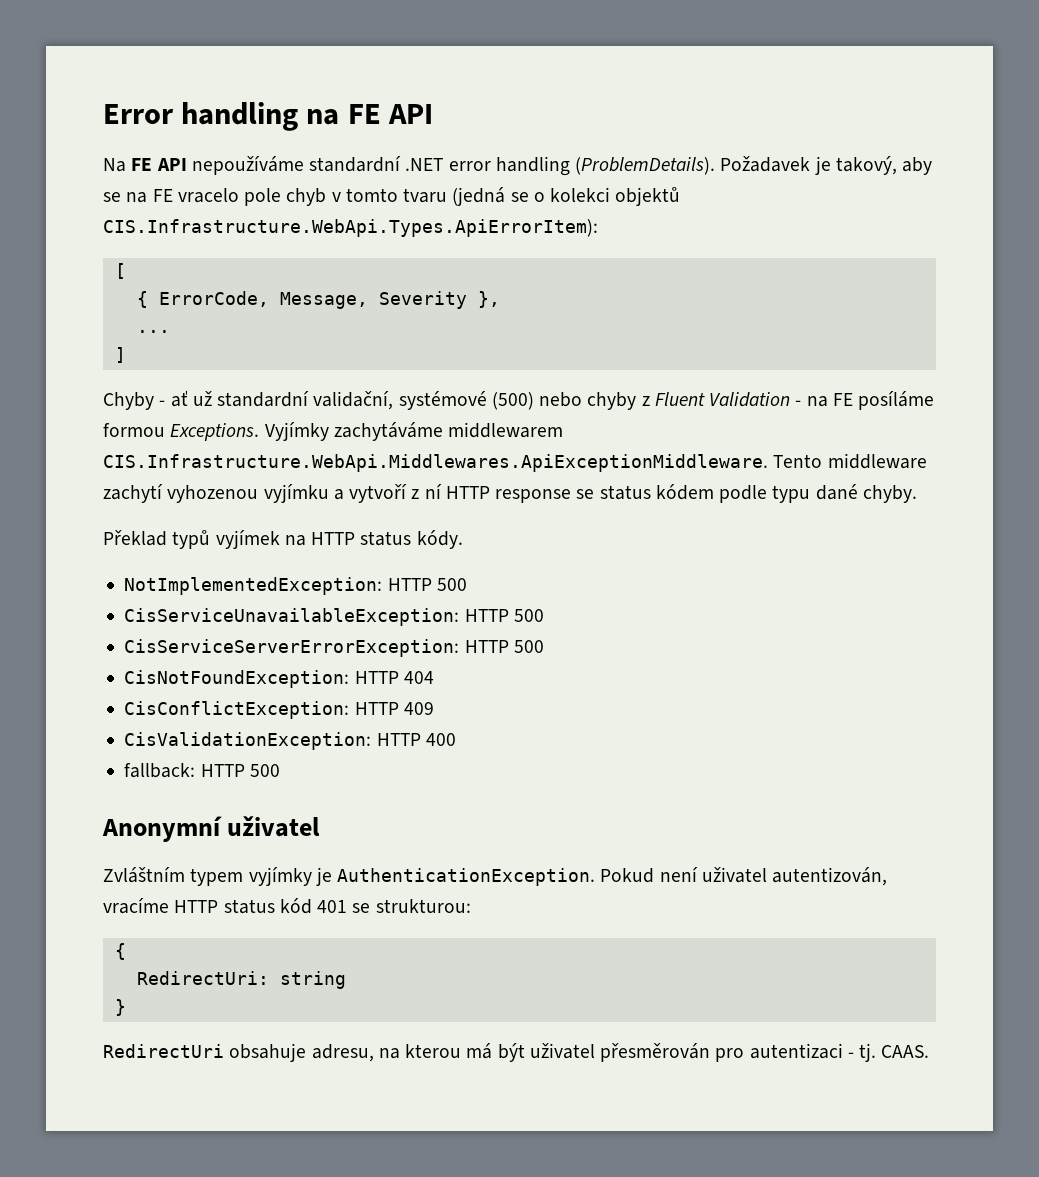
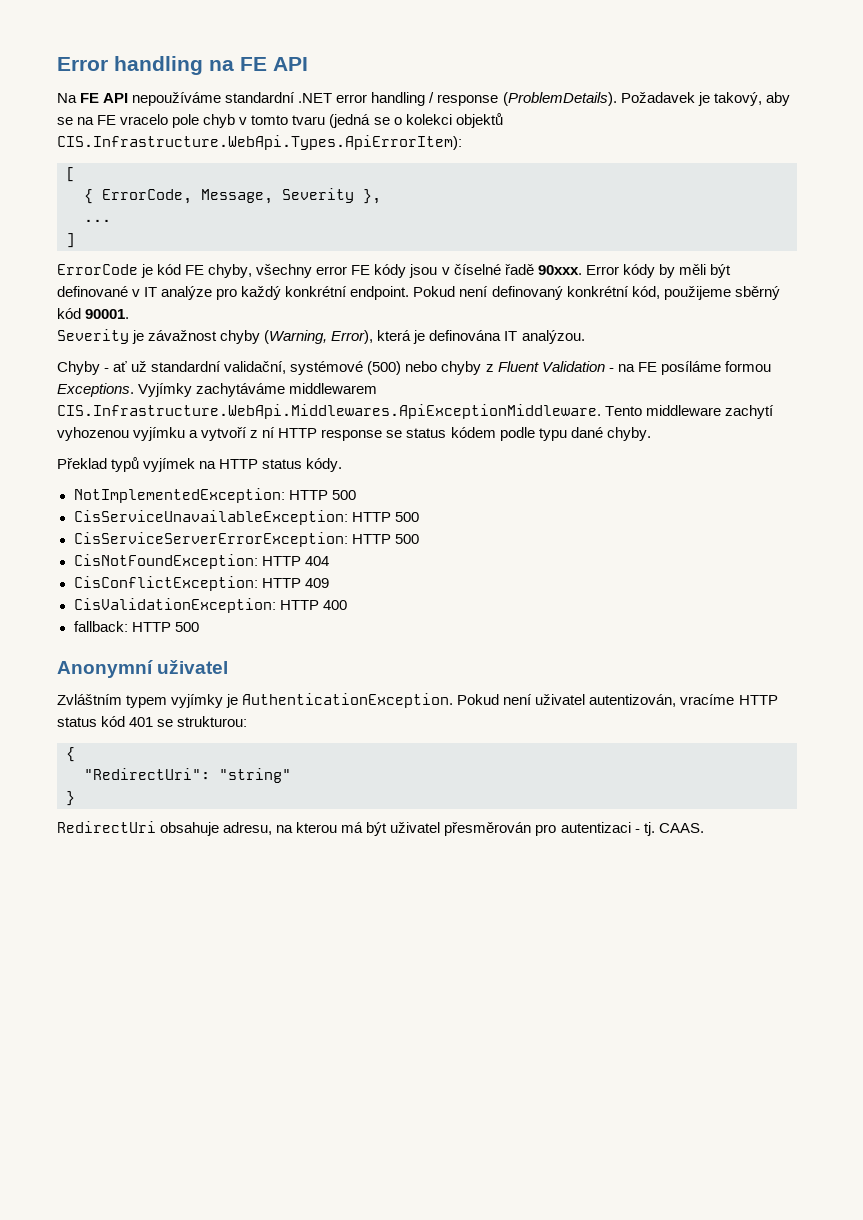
- Na FE API nepoužíváme standardní .NET error handling (ProblemDetails).
+ Na FE API nepoužíváme standardní .NET error handling / response (ProblemDetails).
+ ErrorCode je kód FE chyby, všechny error FE kódy jsou v číselné řadě 90xxx. Error kódy by měli být definované v IT analýze pro každý konkrétní endpoint. Pokud není definovaný konkrétní kód, použijeme sběrný kód 90001.
+ Severity je závažnost chyby (Warning, Error), která je definována IT analýzou.
- RedirectUri: string
+ "RedirectUri": "string"

